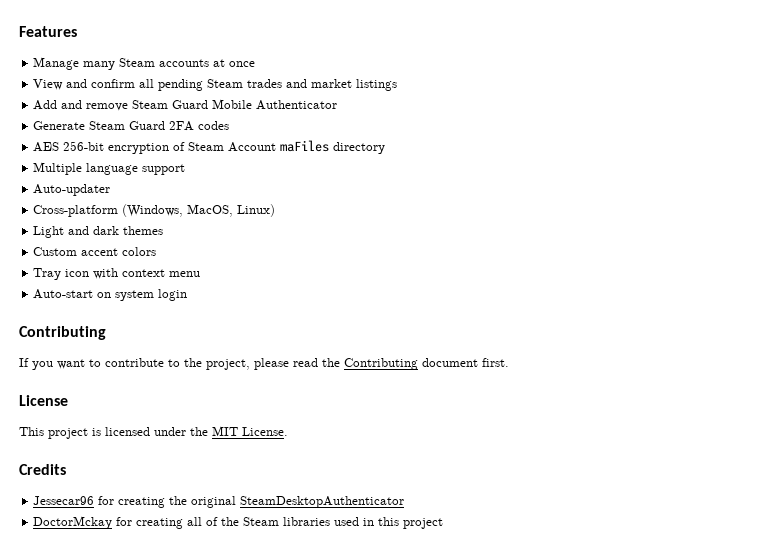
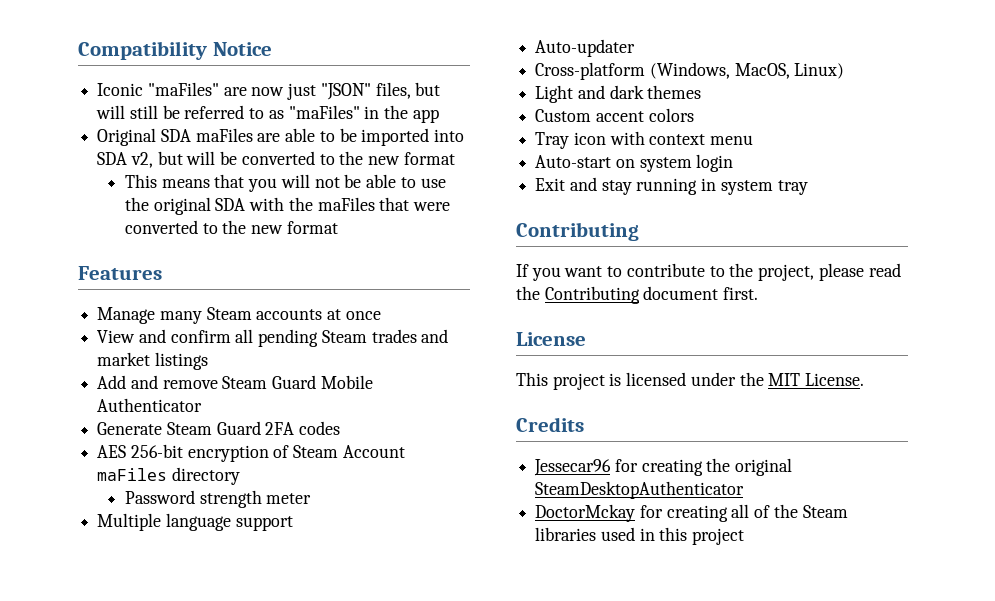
+ Compatibility Notice
+ Iconic "maFiles" are now just "JSON" files, but will still be referred to as "maFiles" in the app
+ Original SDA maFiles are able to be imported into SDA v2, but will be converted to the new format
+ This means that you will not be able to use the original SDA with the maFiles that were converted to the new format
+ Password strength meter
+ Exit and stay running in system tray

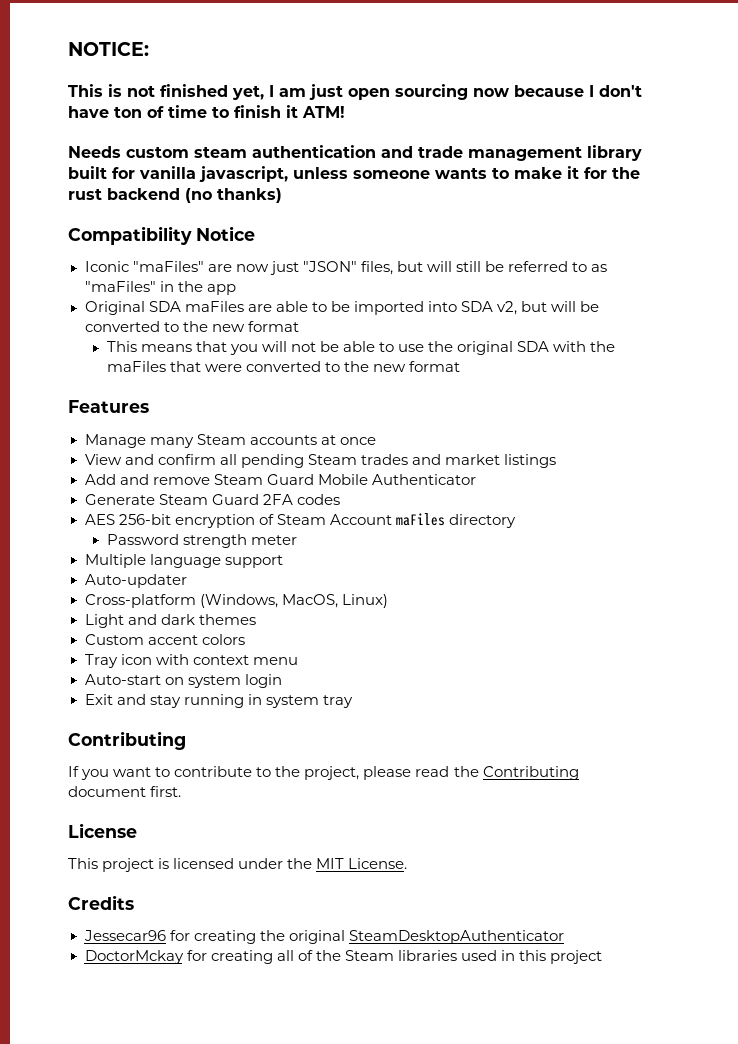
+ NOTICE:
+ This is not finished yet, I am just open sourcing now because I don't have ton of time to finish it ATM!
+ Needs custom steam authentication and trade management library built for vanilla javascript, unless someone wants to make it for the rust backend (no thanks)

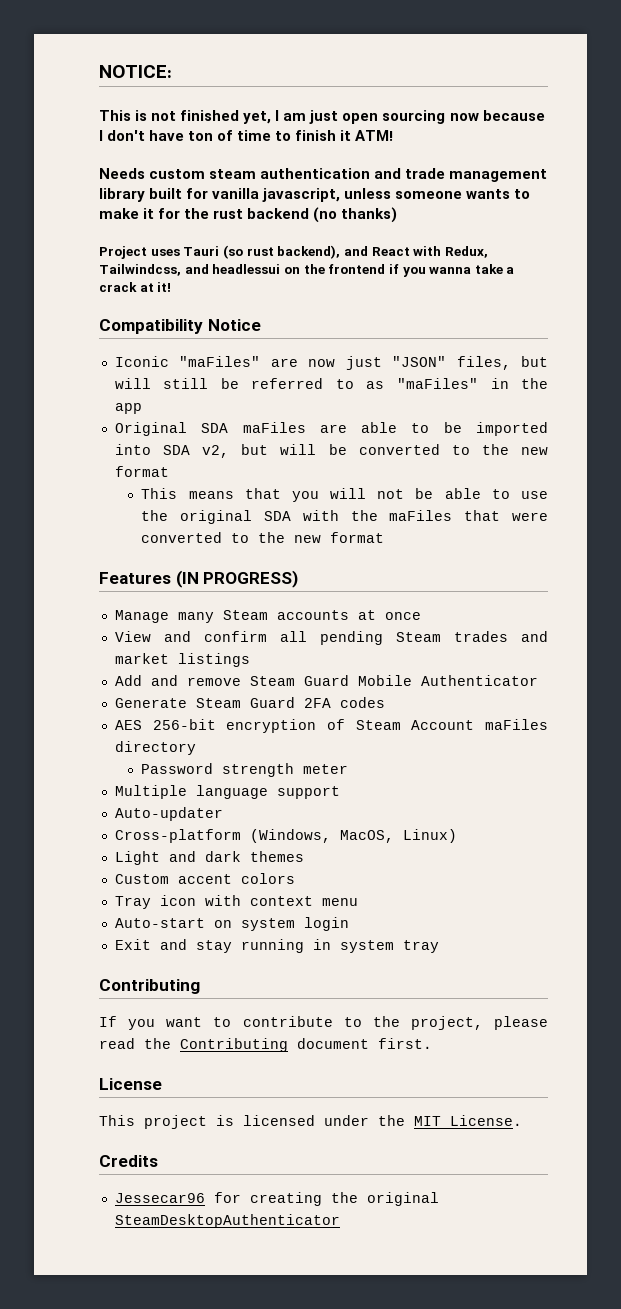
+ Project uses Tauri (so rust backend), and React with Redux, Tailwindcss, and headlessui on the frontend if you wanna take a crack at it!
- Features
+ Features (IN PROGRESS)
- DoctorMckay for creating all of the Steam libraries used in this project

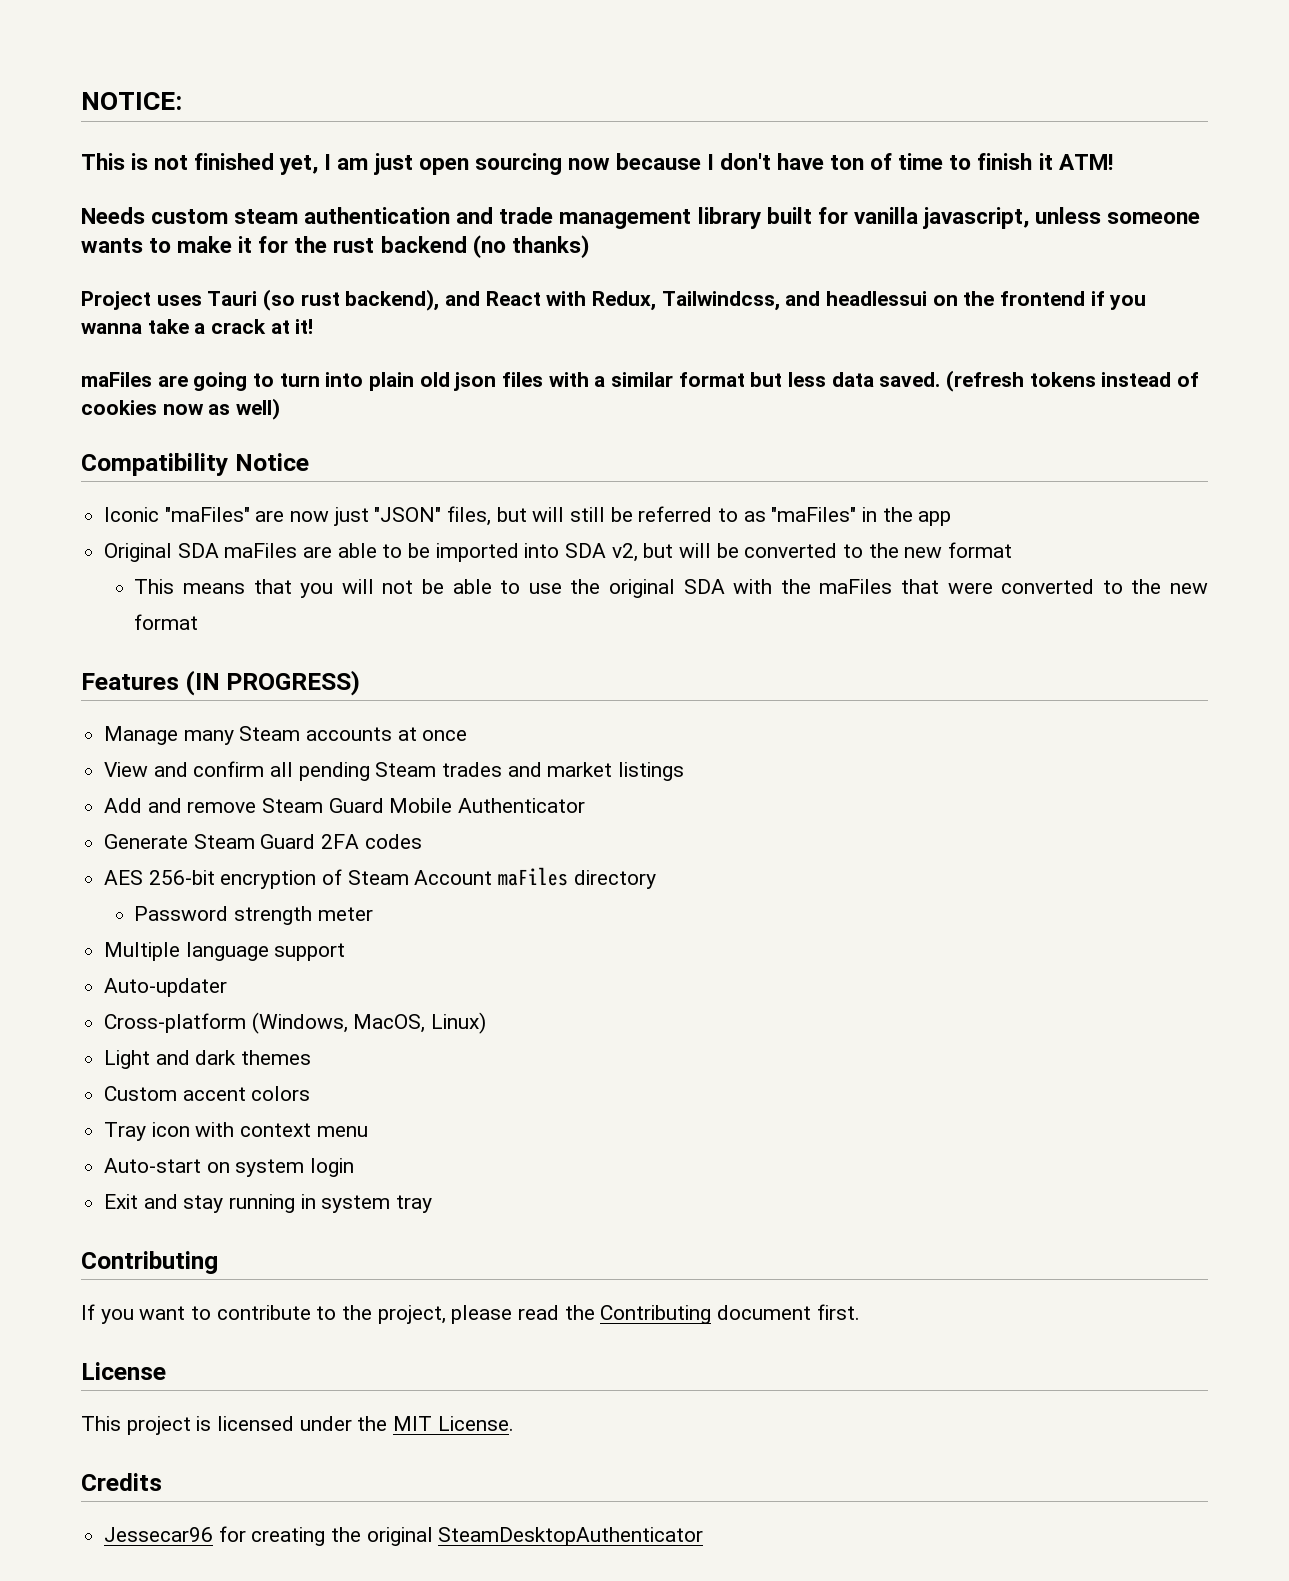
+ maFiles are going to turn into plain old json files with a similar format but less data saved. (refresh tokens instead of cookies now as well)

